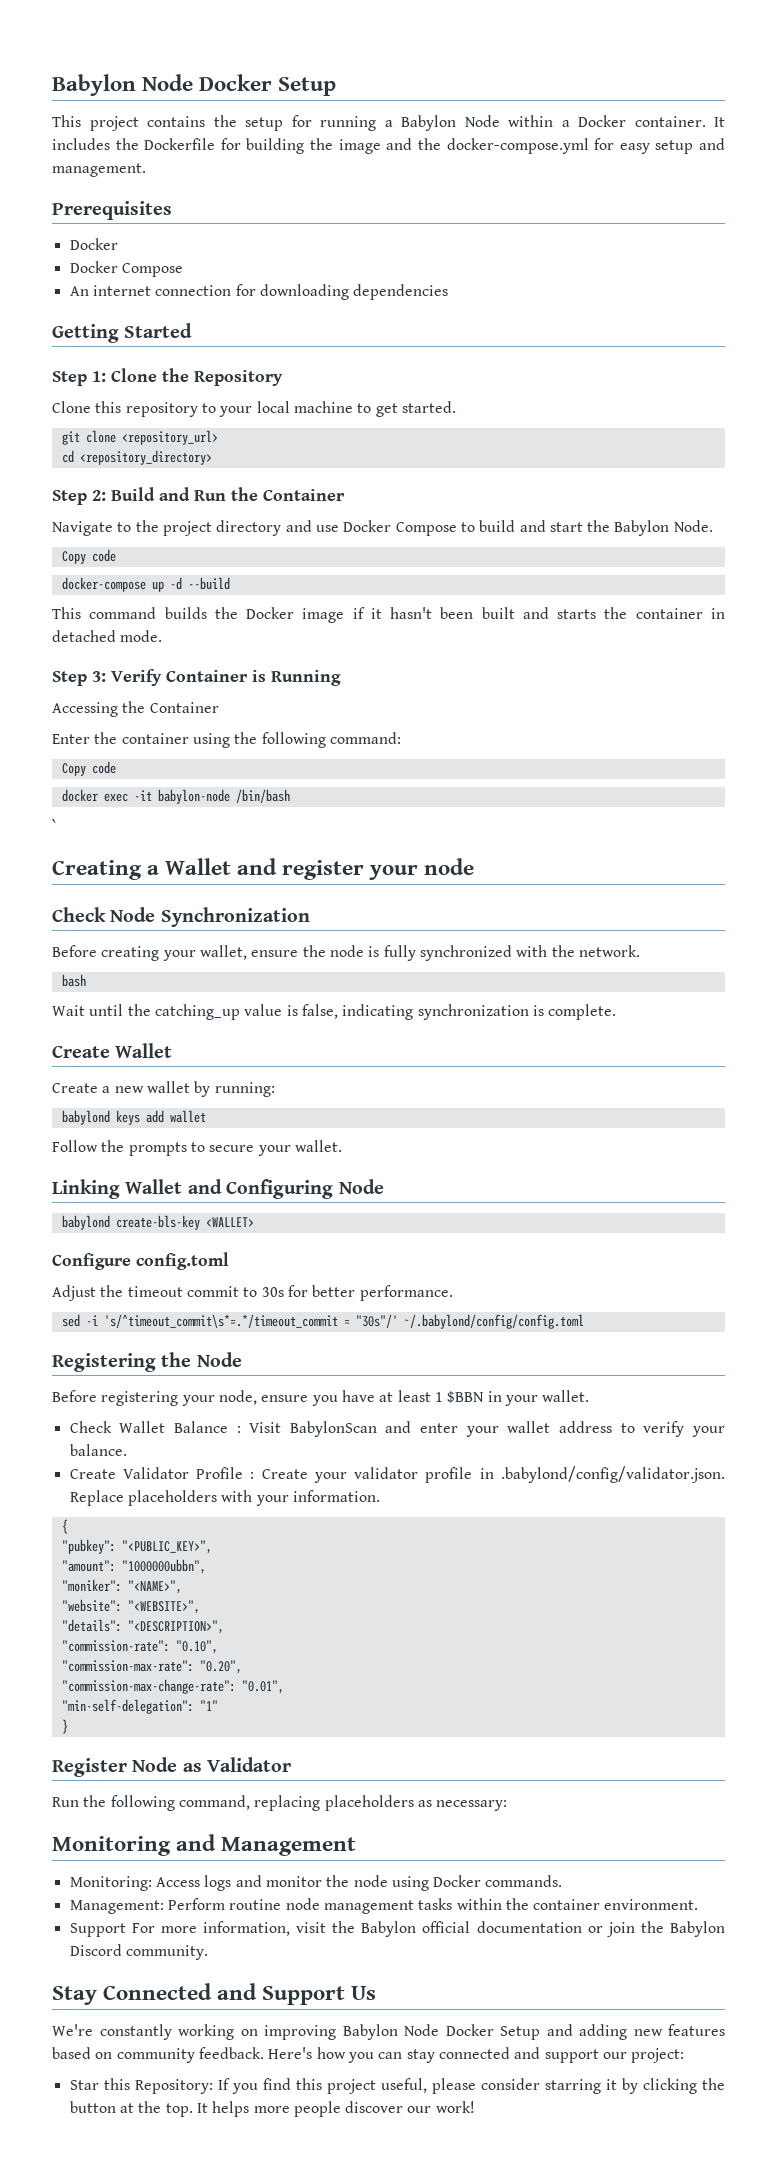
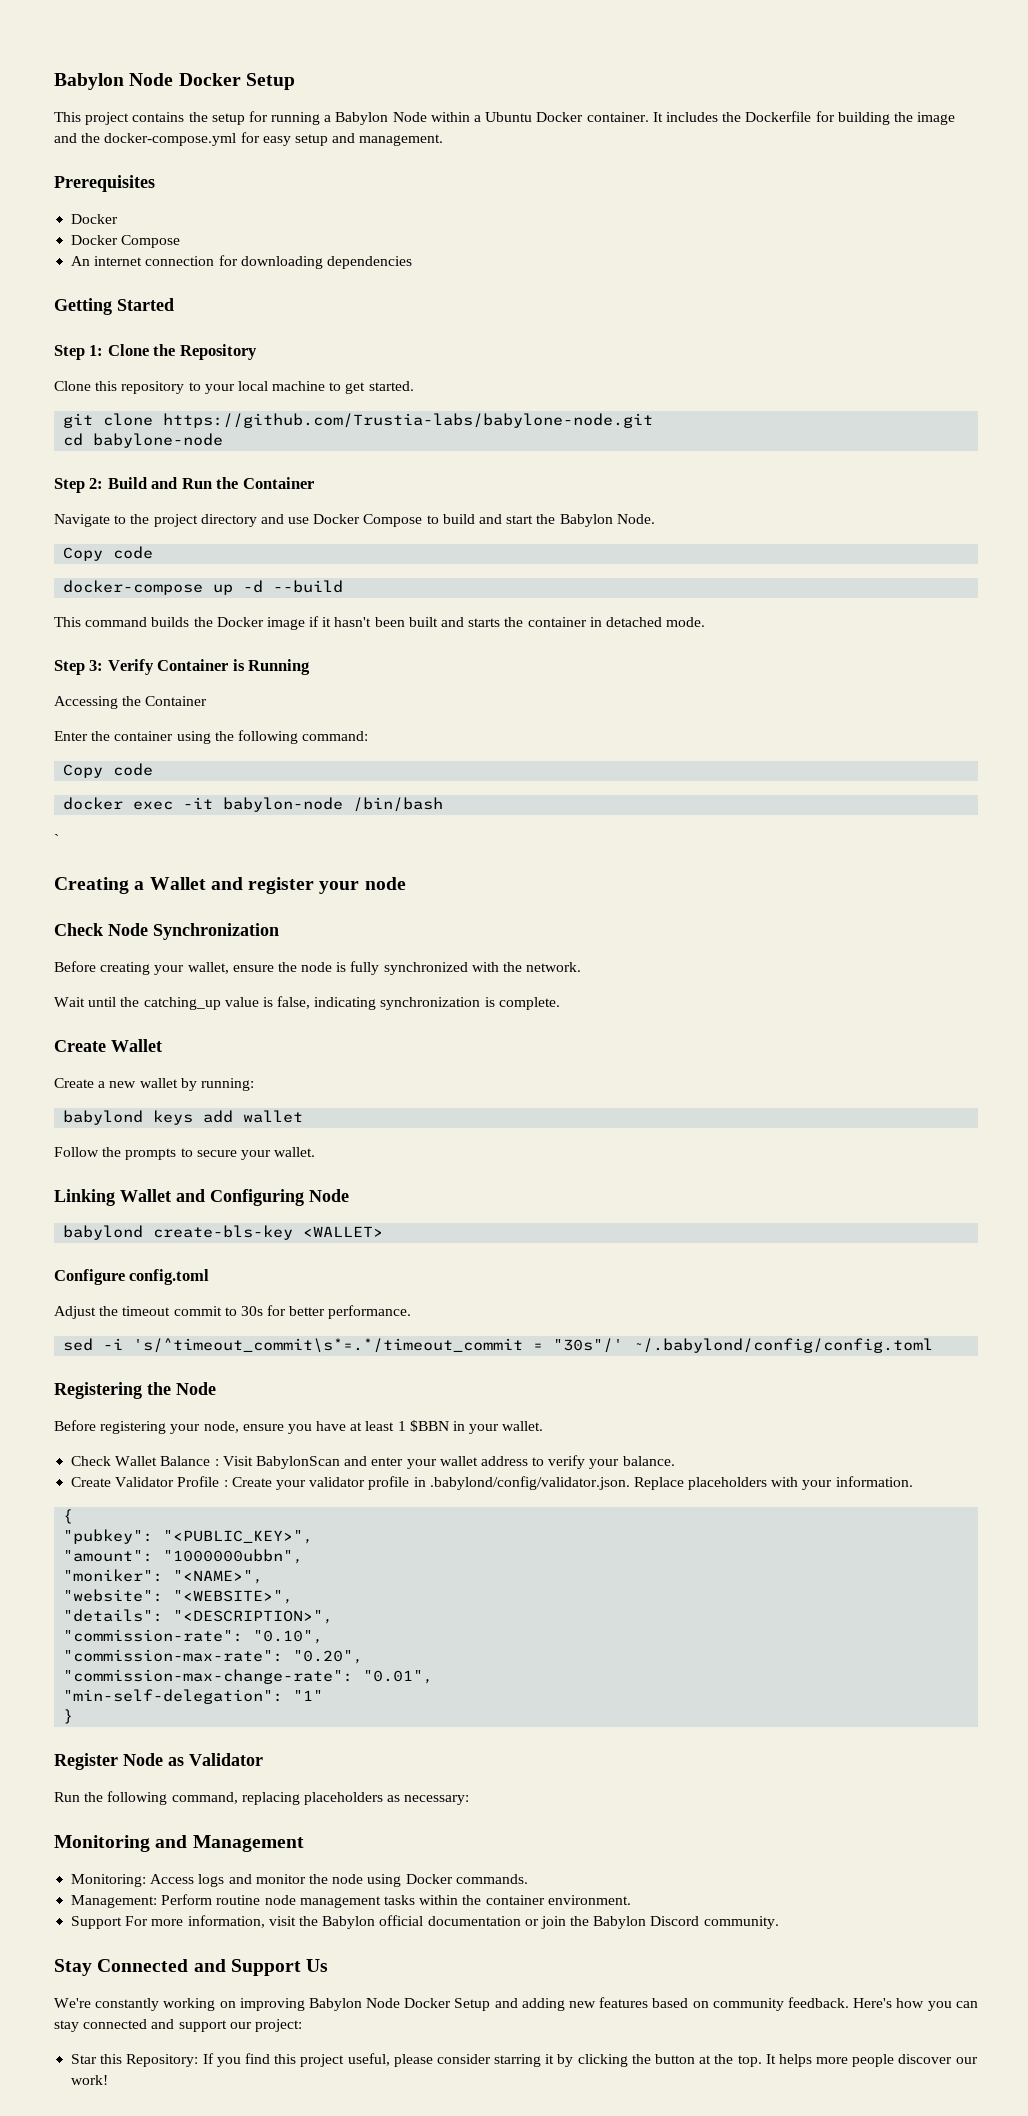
- This project contains the setup for running a Babylon Node within a Docker container.
+ This project contains the setup for running a Babylon Node within a Ubuntu Docker container.
- git clone <repository_url>
+ git clone https://github.com/Trustia-labs/babylone-node.git
- cd <repository_directory>
+ cd babylone-node
- bash

